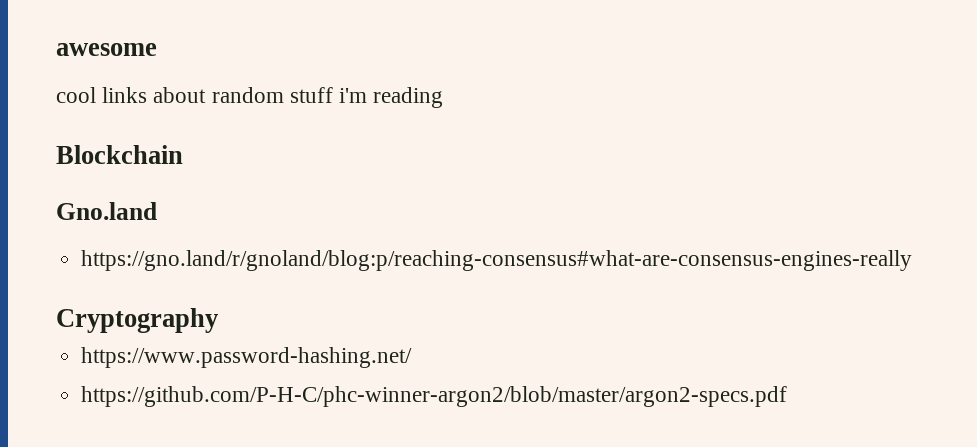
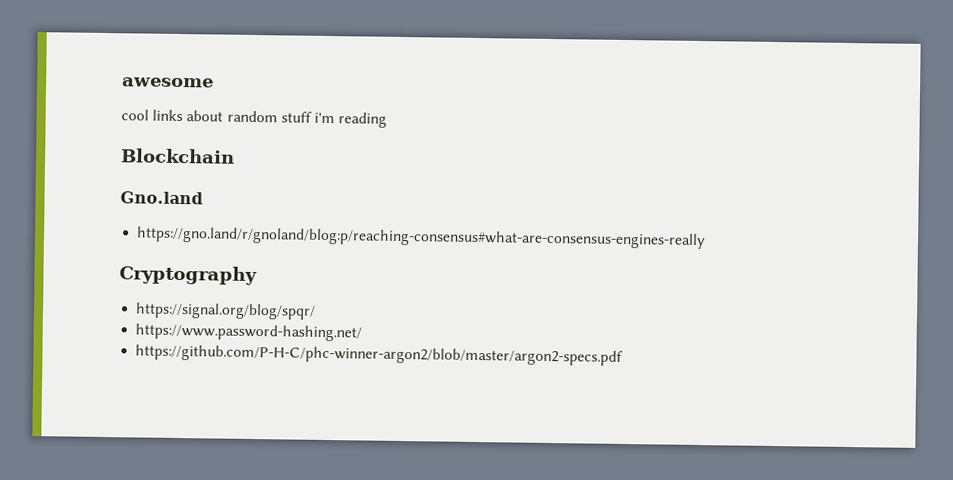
+ https://signal.org/blog/spqr/

